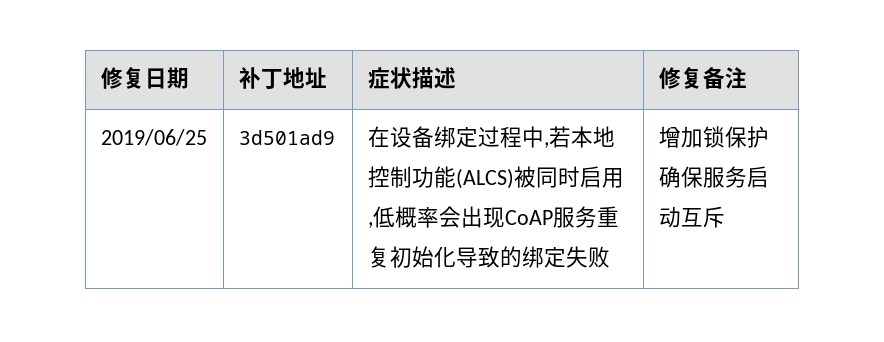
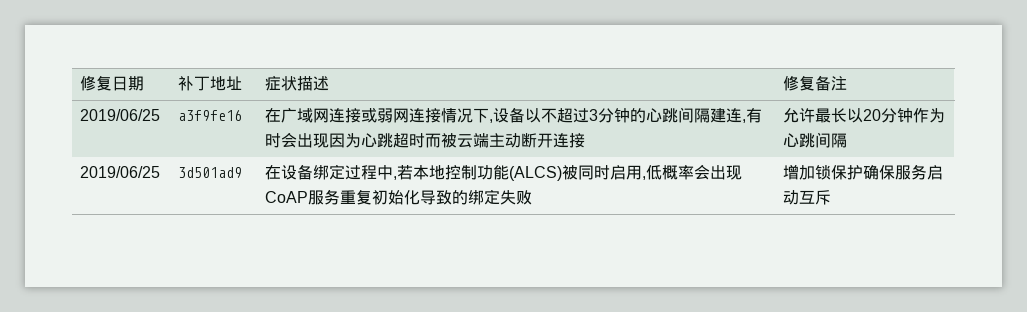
+ 2019/06/25 | a3f9fe16 | 在广域网连接或弱网连接情况下,设备以不超过3分钟的心跳间隔建连,有时会出现因为心跳超时而被云端主动断开连接 | 允许最长以20分钟作为心跳间隔

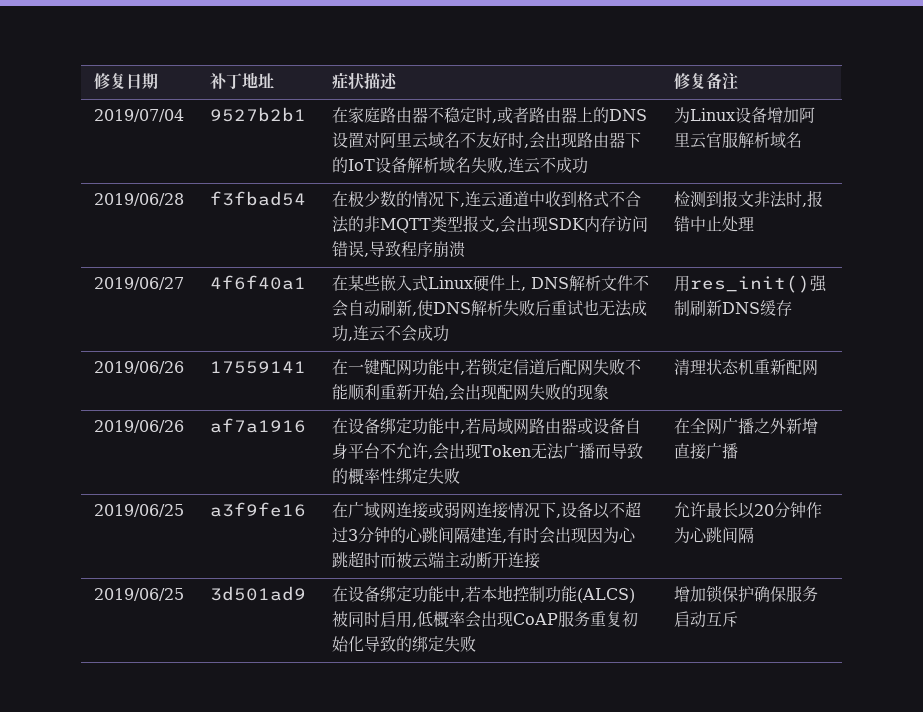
+ 2019/07/04 | 9527b2b1 | 在家庭路由器不稳定时,或者路由器上的DNS设置对阿里云域名不友好时,会出现路由器下的IoT设备解析域名失败,连云不成功 | 为Linux设备增加阿里云官服解析域名
+ 2019/06/28 | f3fbad54 | 在极少数的情况下,连云通道中收到格式不合法的非MQTT类型报文,会出现SDK内存访问错误,导致程序崩溃 | 检测到报文非法时,报错中止处理
+ 2019/06/27 | 4f6f40a1 | 在某些嵌入式Linux硬件上, DNS解析文件不会自动刷新,使DNS解析失败后重试也无法成功,连云不会成功 | 用res_init()强制刷新DNS缓存
+ 2019/06/26 | 17559141 | 在一键配网功能中,若锁定信道后配网失败不能顺利重新开始,会出现配网失败的现象 | 清理状态机重新配网
+ 2019/06/26 | af7a1916 | 在设备绑定功能中,若局域网路由器或设备自身平台不允许,会出现Token无法广播而导致的概率性绑定失败 | 在全网广播之外新增直接广播
- 2019/06/25 | 3d501ad9 | 在设备绑定过程中,若本地控制功能(ALCS)被同时启用,低概率会出现CoAP服务重复初始化导致的绑定失败 | 增加锁保护确保服务启动互斥
+ 2019/06/25 | 3d501ad9 | 在设备绑定功能中,若本地控制功能(ALCS)被同时启用,低概率会出现CoAP服务重复初始化导致的绑定失败 | 增加锁保护确保服务启动互斥

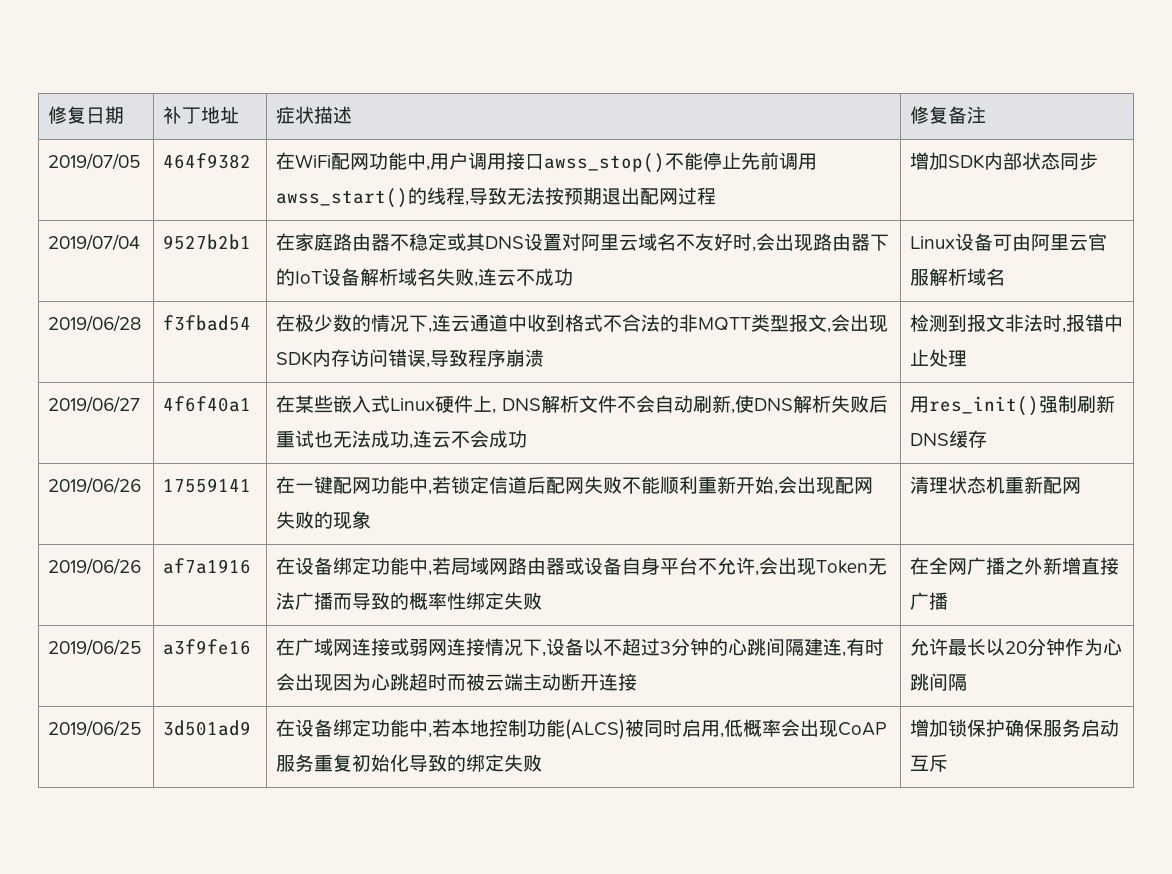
+ 2019/07/05 | 464f9382 | 在WiFi配网功能中,用户调用接口awss_stop()不能停止先前调用awss_start()的线程,导致无法按预期退出配网过程 | 增加SDK内部状态同步
- 2019/07/04 | 9527b2b1 | 在家庭路由器不稳定时,或者路由器上的DNS设置对阿里云域名不友好时,会出现路由器下的IoT设备解析域名失败,连云不成功 | 为Linux设备增加阿里云官服解析域名
+ 2019/07/04 | 9527b2b1 | 在家庭路由器不稳定或其DNS设置对阿里云域名不友好时,会出现路由器下的IoT设备解析域名失败,连云不成功 | Linux设备可由阿里云官服解析域名

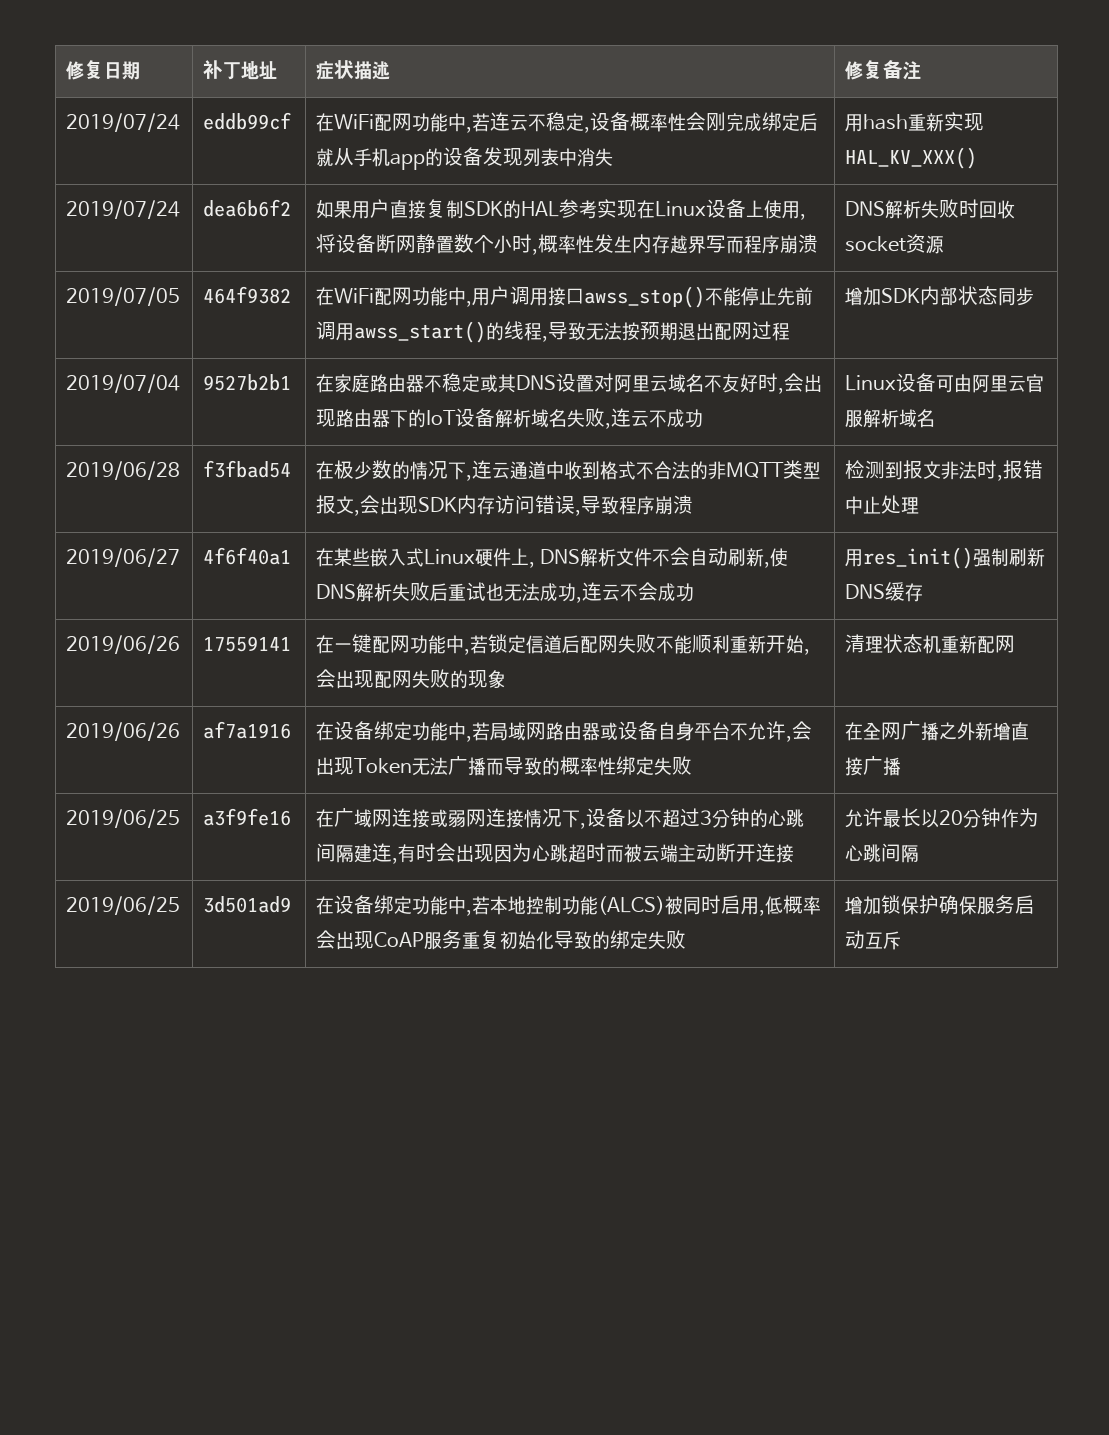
+ 2019/07/24 | eddb99cf | 在WiFi配网功能中,若连云不稳定,设备概率性会刚完成绑定后就从手机app的设备发现列表中消失 | 用hash重新实现HAL_KV_XXX()
+ 2019/07/24 | dea6b6f2 | 如果用户直接复制SDK的HAL参考实现在Linux设备上使用,将设备断网静置数个小时,概率性发生内存越界写而程序崩溃 | DNS解析失败时回收socket资源

